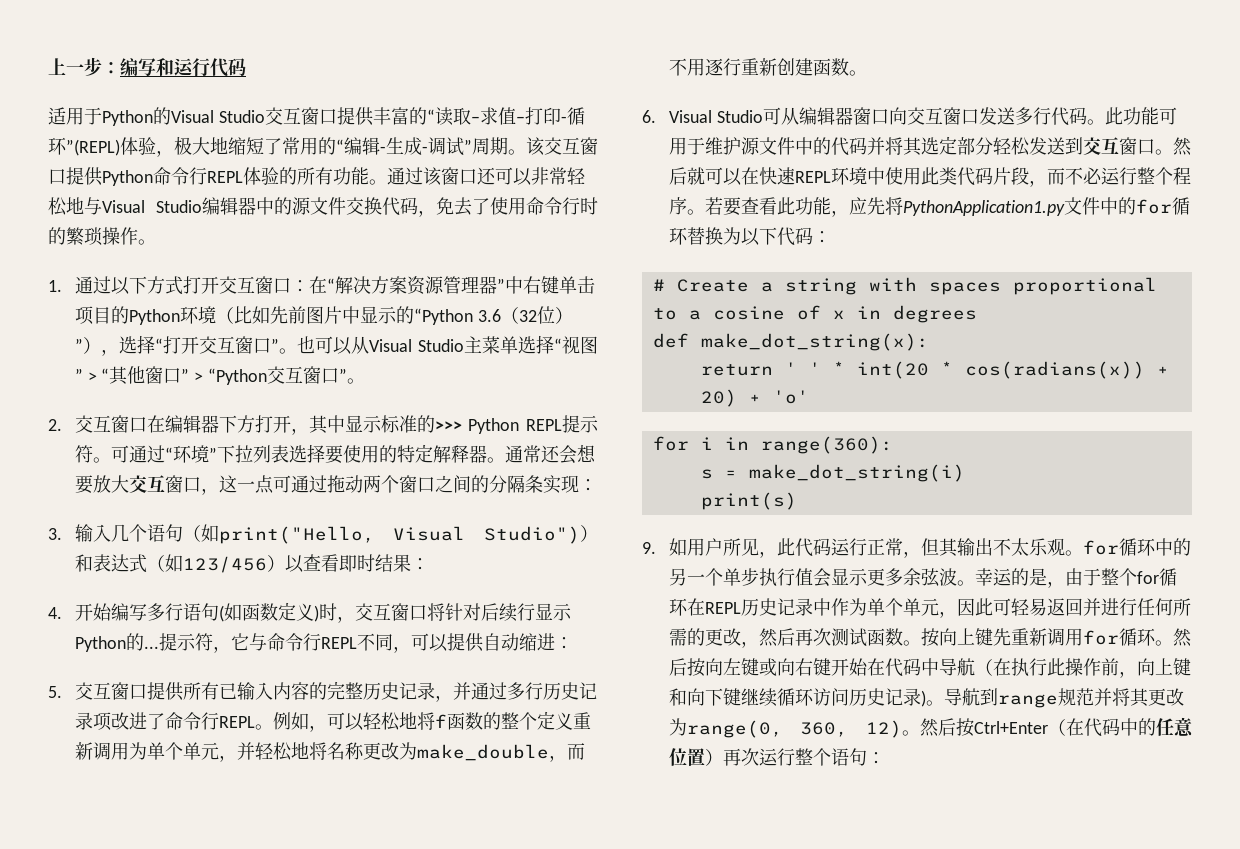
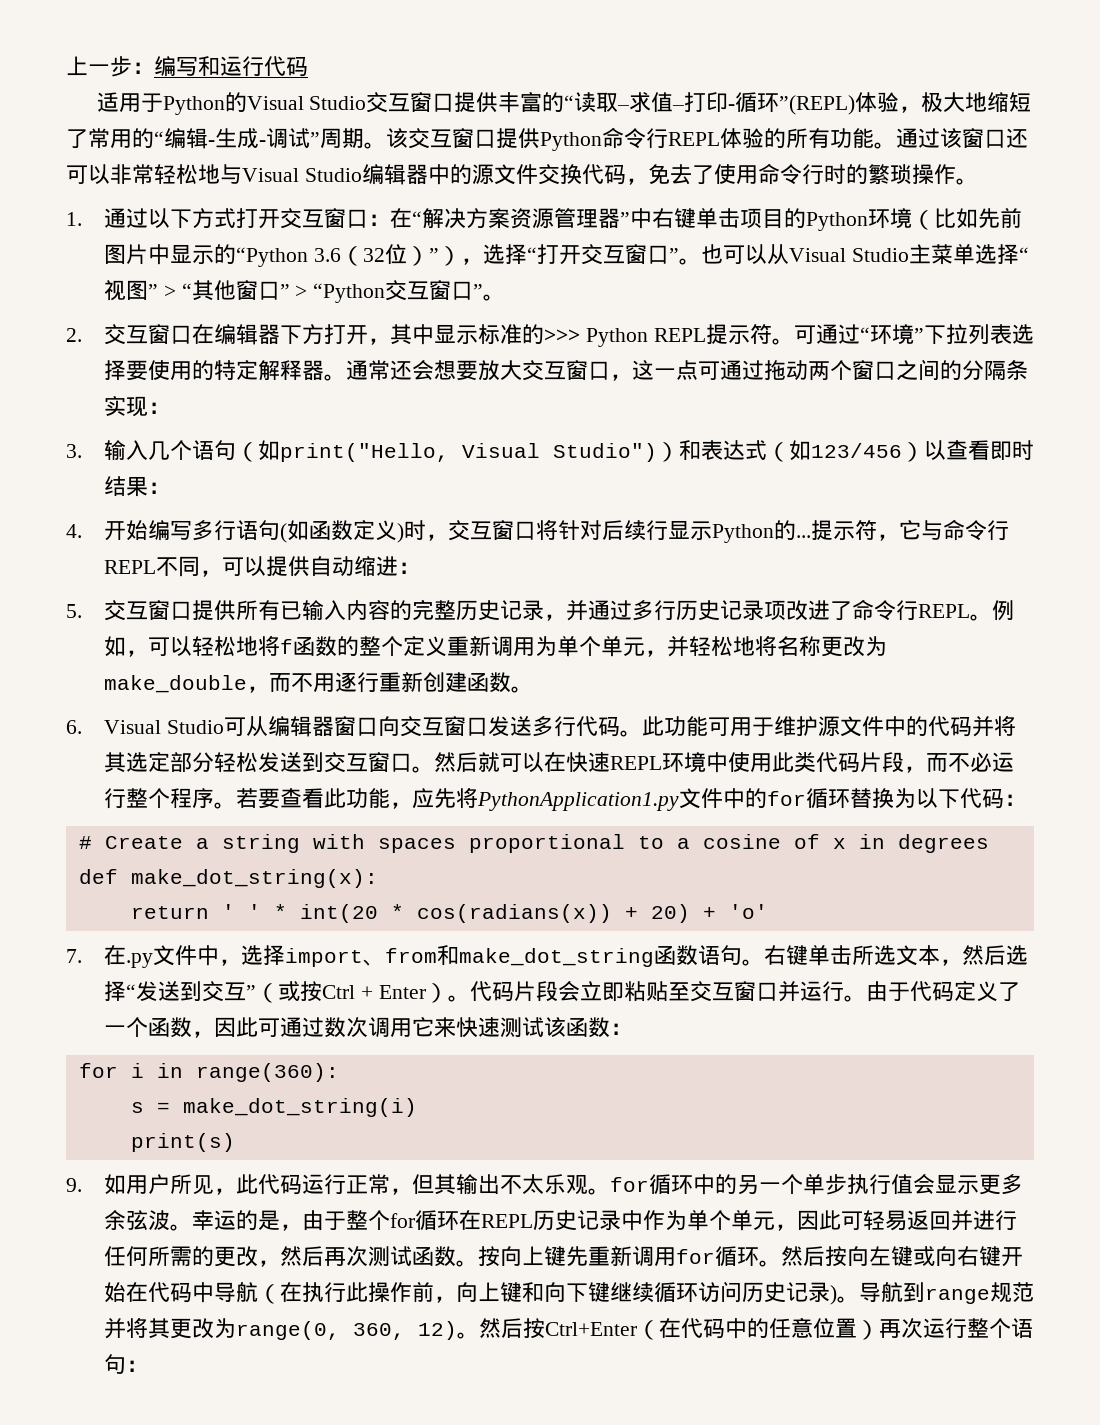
+ 7.在.py文件中，选择import、from和make_dot_string函数语句。右键单击所选文本，然后选择“发送到交互”（或按Ctrl + Enter）。代码片段会立即粘贴至交互窗口并运行。由于代码定义了一个函数，因此可通过数次调用它来快速测试该函数：

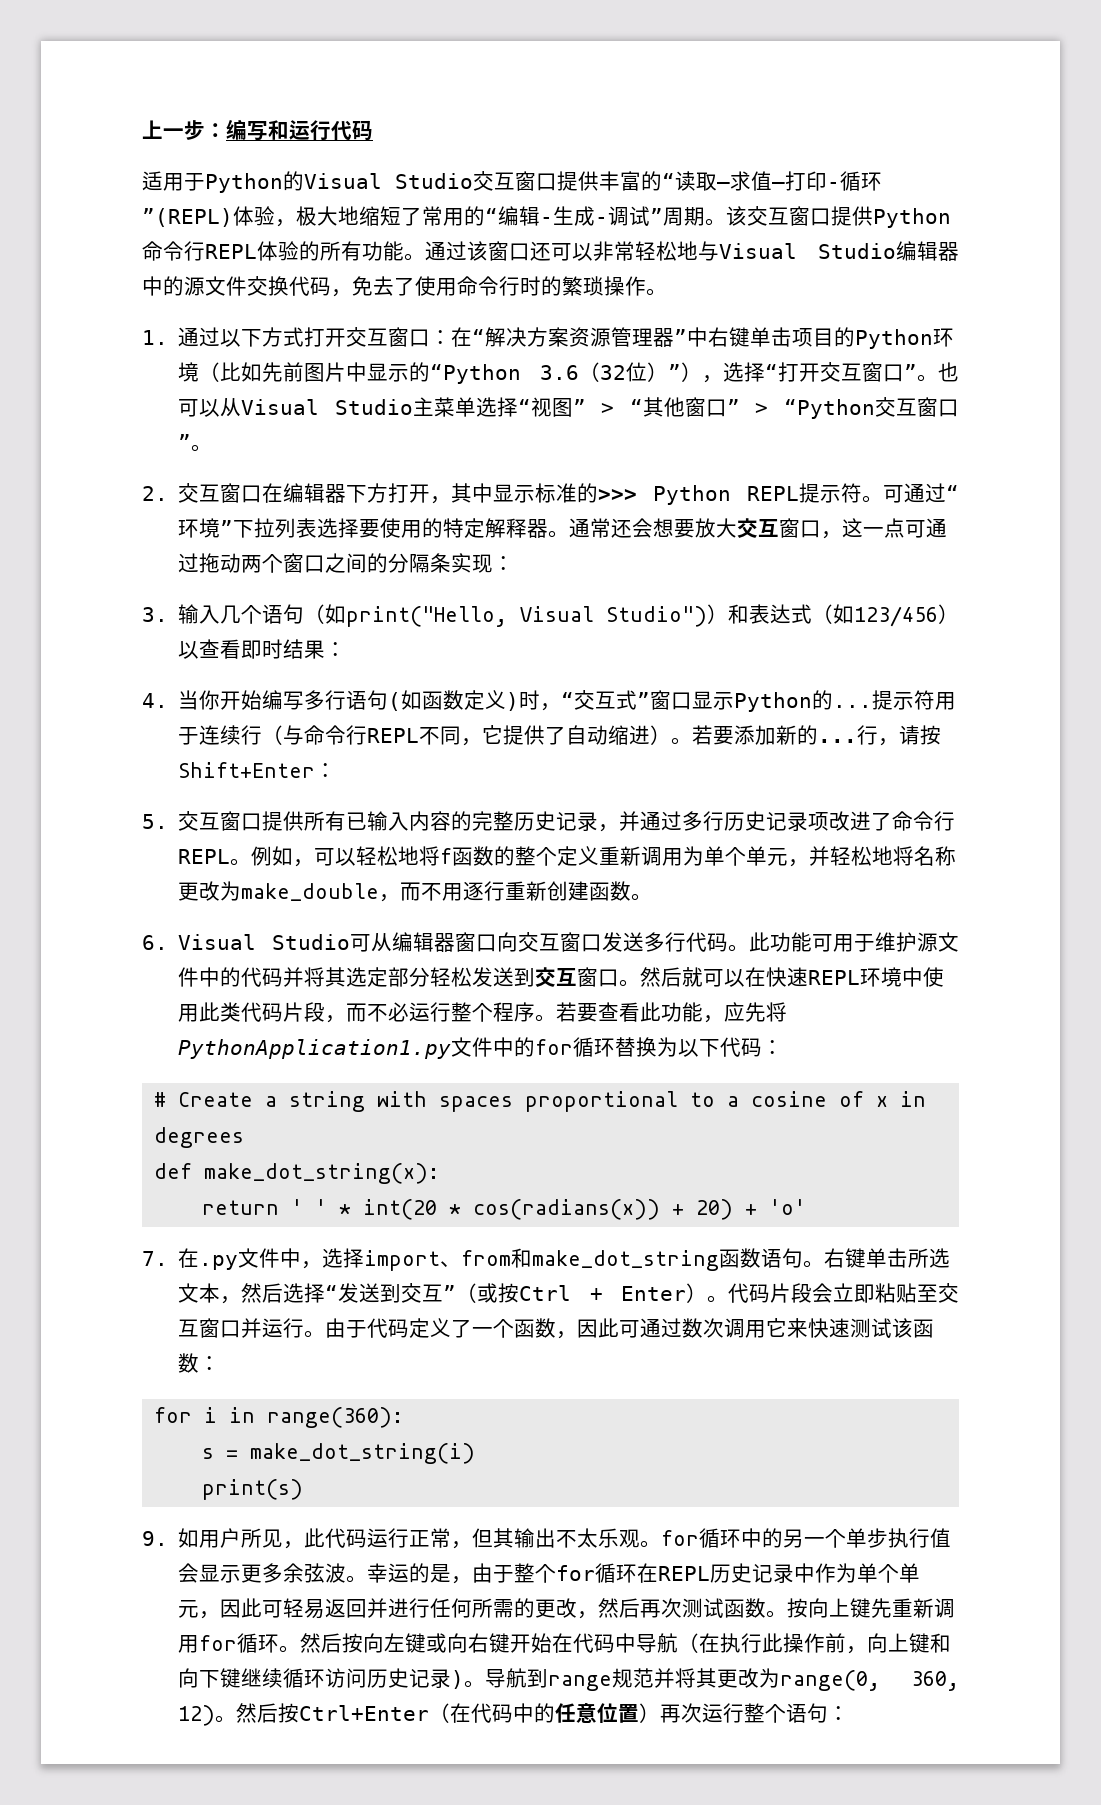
- 4.开始编写多行语句(如函数定义)时，交互窗口将针对后续行显示Python的...
+ 4.当你开始编写多行语句(如函数定义)时，“交互式”窗口显示Python的...
- 提示符，它与命令行REPL不同，可以提供自动缩进：
+ 提示符用于连续行（与命令行REPL不同，它提供了自动缩进）。若要添加新的...行，请按Shift+Enter：

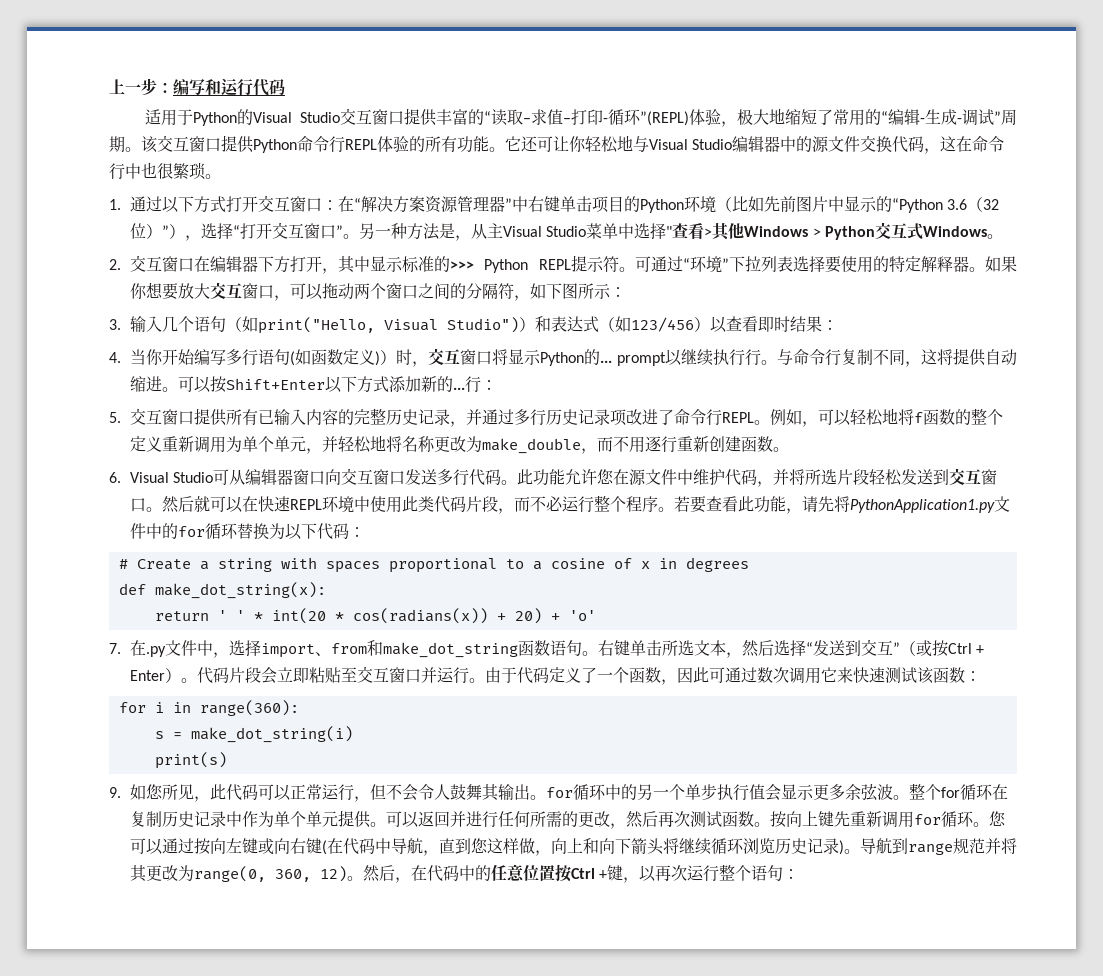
- 通过该窗口还可以非常轻松地与Visual Studio编辑器中的源文件交换代码，免去了使用命令行时的繁琐操作。
+ 它还可让你轻松地与Visual Studio编辑器中的源文件交换代码，这在命令行中也很繁琐。
- 也可以从Visual Studio主菜单选择“视图” > “其他窗口” > “Python交互窗口”。
+ 另一种方法是，从主Visual Studio菜单中选择"查看>其他Windows > Python交互式Windows。
- 通常还会想要放大交互窗口，这一点可通过拖动两个窗口之间的分隔条实现：
+ 如果你想要放大交互窗口，可以拖动两个窗口之间的分隔符，如下图所示：
- 4.当你开始编写多行语句(如函数定义)时，“交互式”窗口显示Python的...提示符用于连续行（与命令行REPL不同，它提供了自动缩进）。若要添加新的...
+ 4.当你开始编写多行语句(如函数定义)）时，交互窗口将显示Python的... prompt以继续执行行。与命令行复制不同，这将提供自动缩进。可以按Shift+Enter以下方式添加新的...
- 行，请按Shift+Enter：
+ 行：
- 此功能可用于维护源文件中的代码并将其选定部分轻松发送到交互窗口。
+ 此功能允许您在源文件中维护代码，并将所选片段轻松发送到交互窗口。
- 若要查看此功能，应先将PythonApplication1.py文件中的for循环替换为以下代码：
+ 若要查看此功能，请先将PythonApplication1.py文件中的for循环替换为以下代码：
- 9.如用户所见，此代码运行正常，但其输出不太乐观。for循环中的另一个单步执行值会显示更多余弦波。
+ 9.如您所见，此代码可以正常运行，但不会令人鼓舞其输出。for循环中的另一个单步执行值会显示更多余弦波。
- 幸运的是，由于整个for循环在REPL历史记录中作为单个单元，因此可轻易返回并进行任何所需的更改，然后再次测试函数。
+ 整个for循环在复制历史记录中作为单个单元提供。可以返回并进行任何所需的更改，然后再次测试函数。
- 然后按向左键或向右键开始在代码中导航（在执行此操作前，向上键和向下键继续循环访问历史记录)。
+ 您可以通过按向左键或向右键(在代码中导航，直到您这样做，向上和向下箭头将继续循环浏览历史记录)。
- 然后按Ctrl+Enter（在代码中的任意位置）再次运行整个语句：
+ 然后，在代码中的任意位置按Ctrl +键，以再次运行整个语句：

